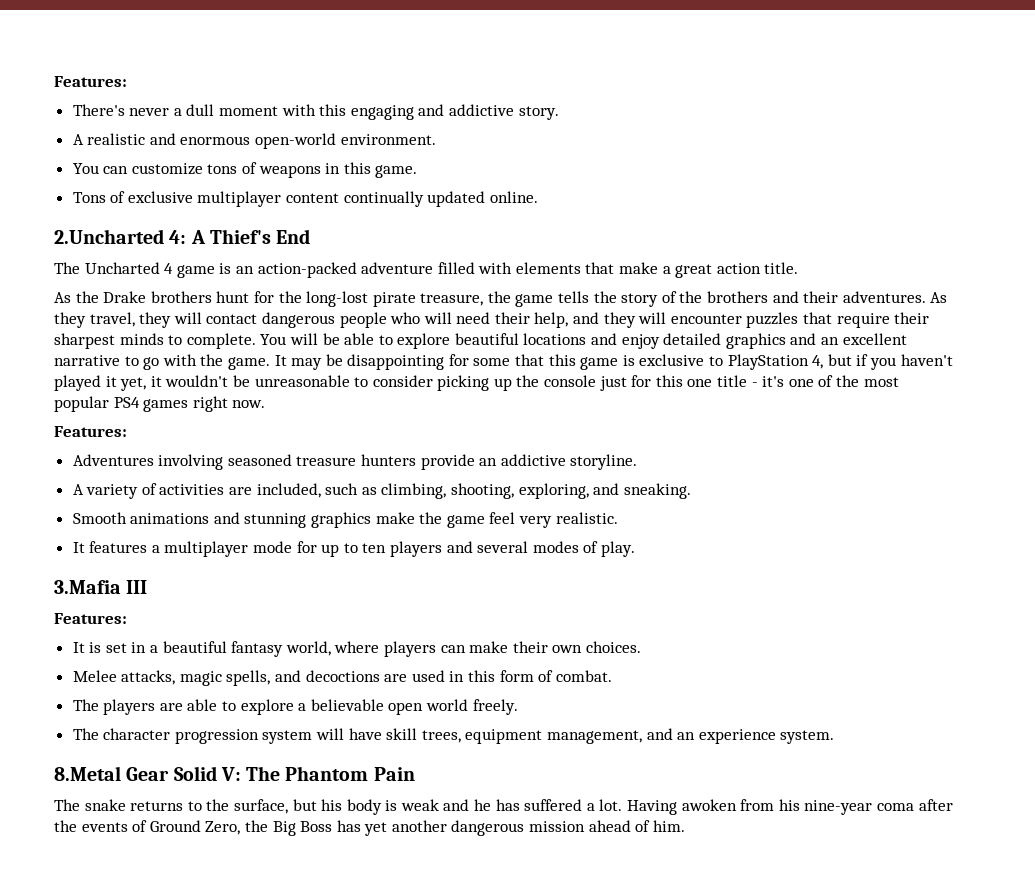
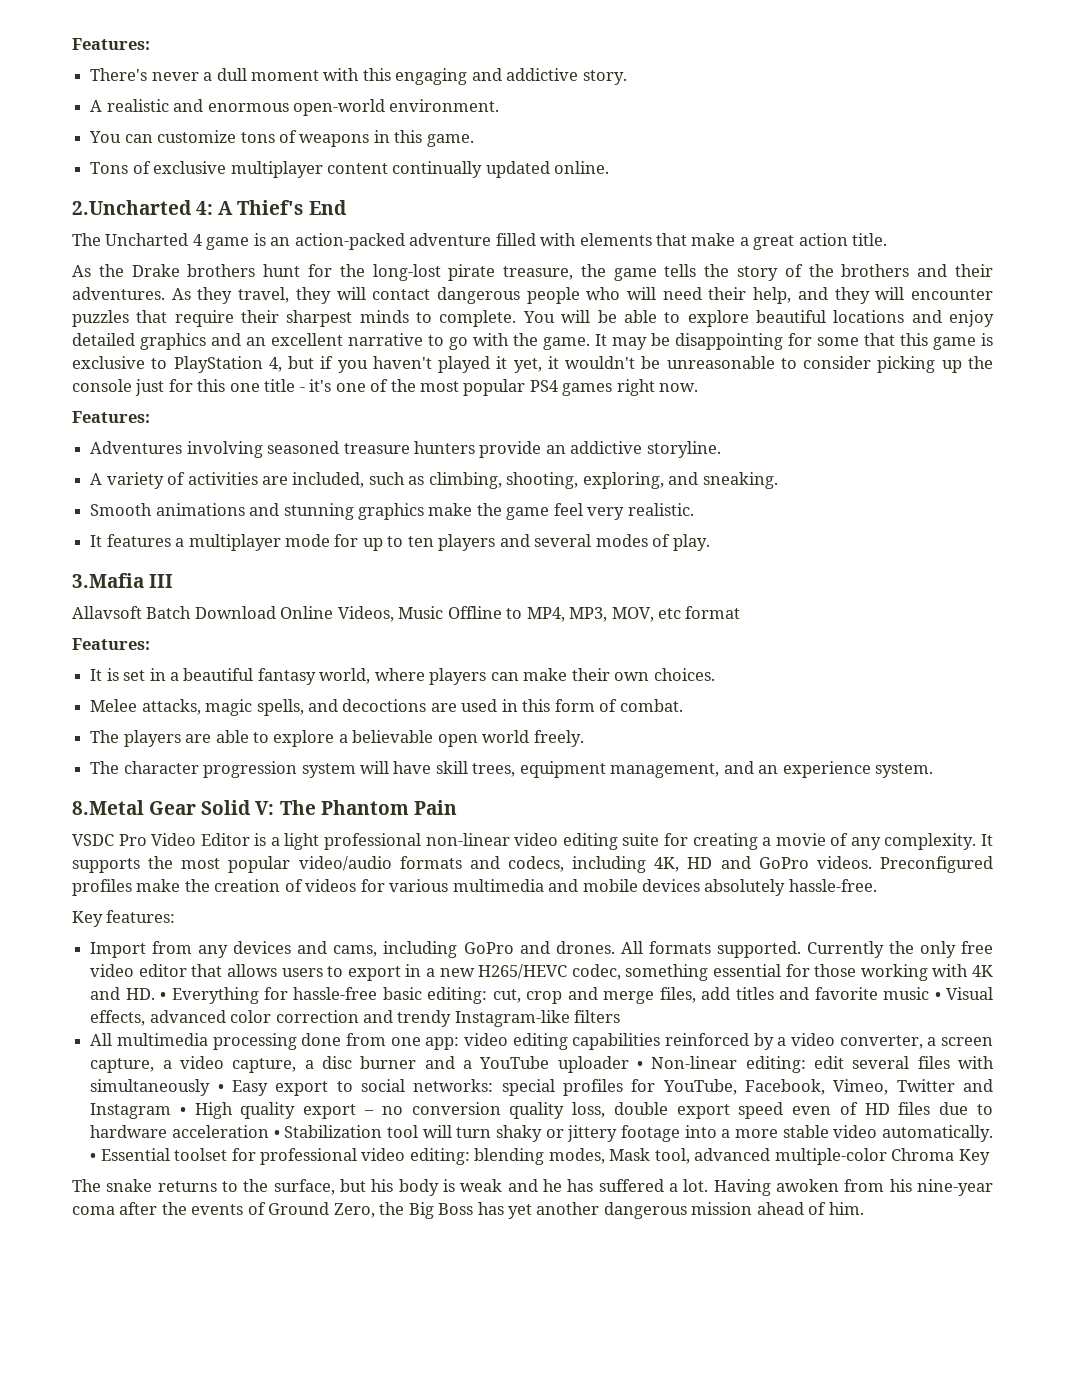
+ Allavsoft Batch Download Online Videos, Music Offline to MP4, MP3, MOV, etc format
+ VSDC Pro Video Editor is a light professional non-linear video editing suite for creating a movie of any complexity. It supports the most popular video/audio formats and codecs, including 4K, HD and GoPro videos. Preconfigured profiles make the creation of videos for various multimedia and mobile devices absolutely hassle-free.
+ Key features:
+ Import from any devices and cams, including GoPro and drones. All formats supported. Сurrently the only free video editor that allows users to export in a new H265/HEVC codec, something essential for those working with 4K and HD. • Everything for hassle-free basic editing: cut, crop and merge files, add titles and favorite music • Visual effects, advanced color correction and trendy Instagram-like filters
+ All multimedia processing done from one app: video editing capabilities reinforced by a video converter, a screen capture, a video capture, a disc burner and a YouTube uploader • Non-linear editing: edit several files with simultaneously • Easy export to social networks: special profiles for YouTube, Facebook, Vimeo, Twitter and Instagram • High quality export – no conversion quality loss, double export speed even of HD files due to hardware acceleration • Stabilization tool will turn shaky or jittery footage into a more stable video automatically. • Essential toolset for professional video editing: blending modes, Mask tool, advanced multiple-color Chroma Key

